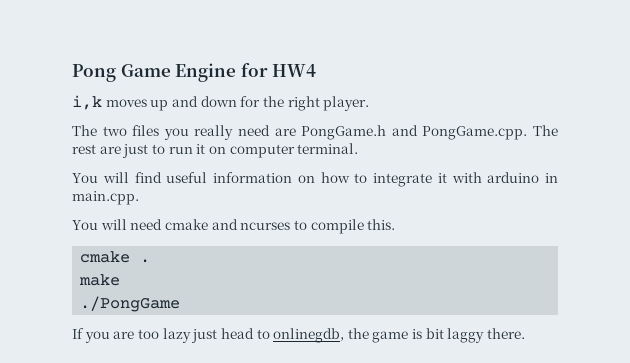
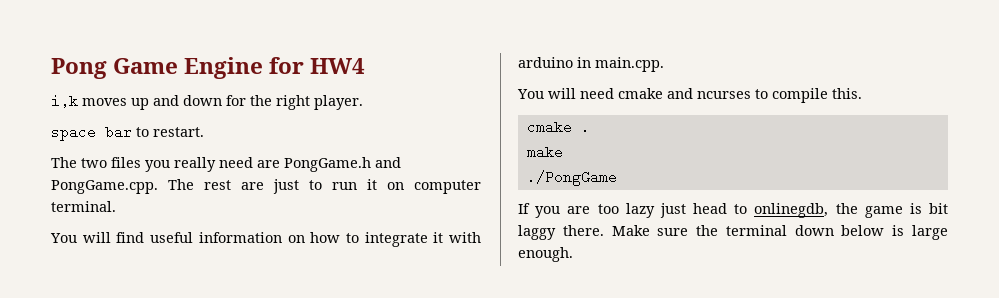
+ space bar to restart.
+ Make sure the terminal down below is large enough.

